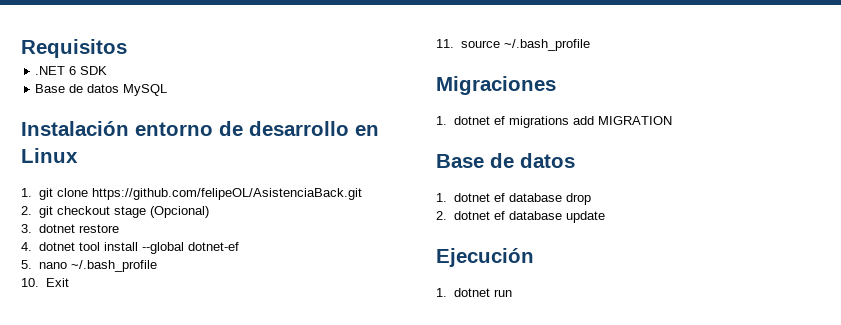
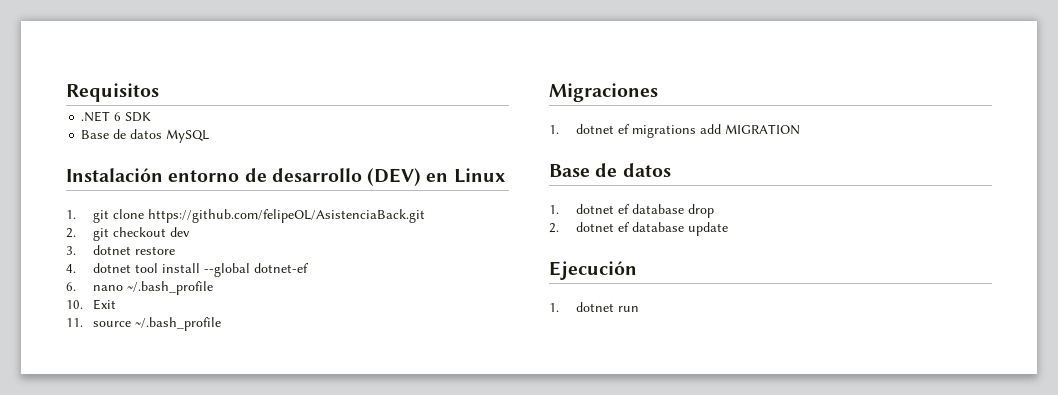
- Instalación entorno de desarrollo en Linux
+ Instalación entorno de desarrollo (DEV) en Linux
- 2. git checkout stage (Opcional)
+ 2. git checkout dev
- 5. nano ~/.bash_profile
+ 6. nano ~/.bash_profile

